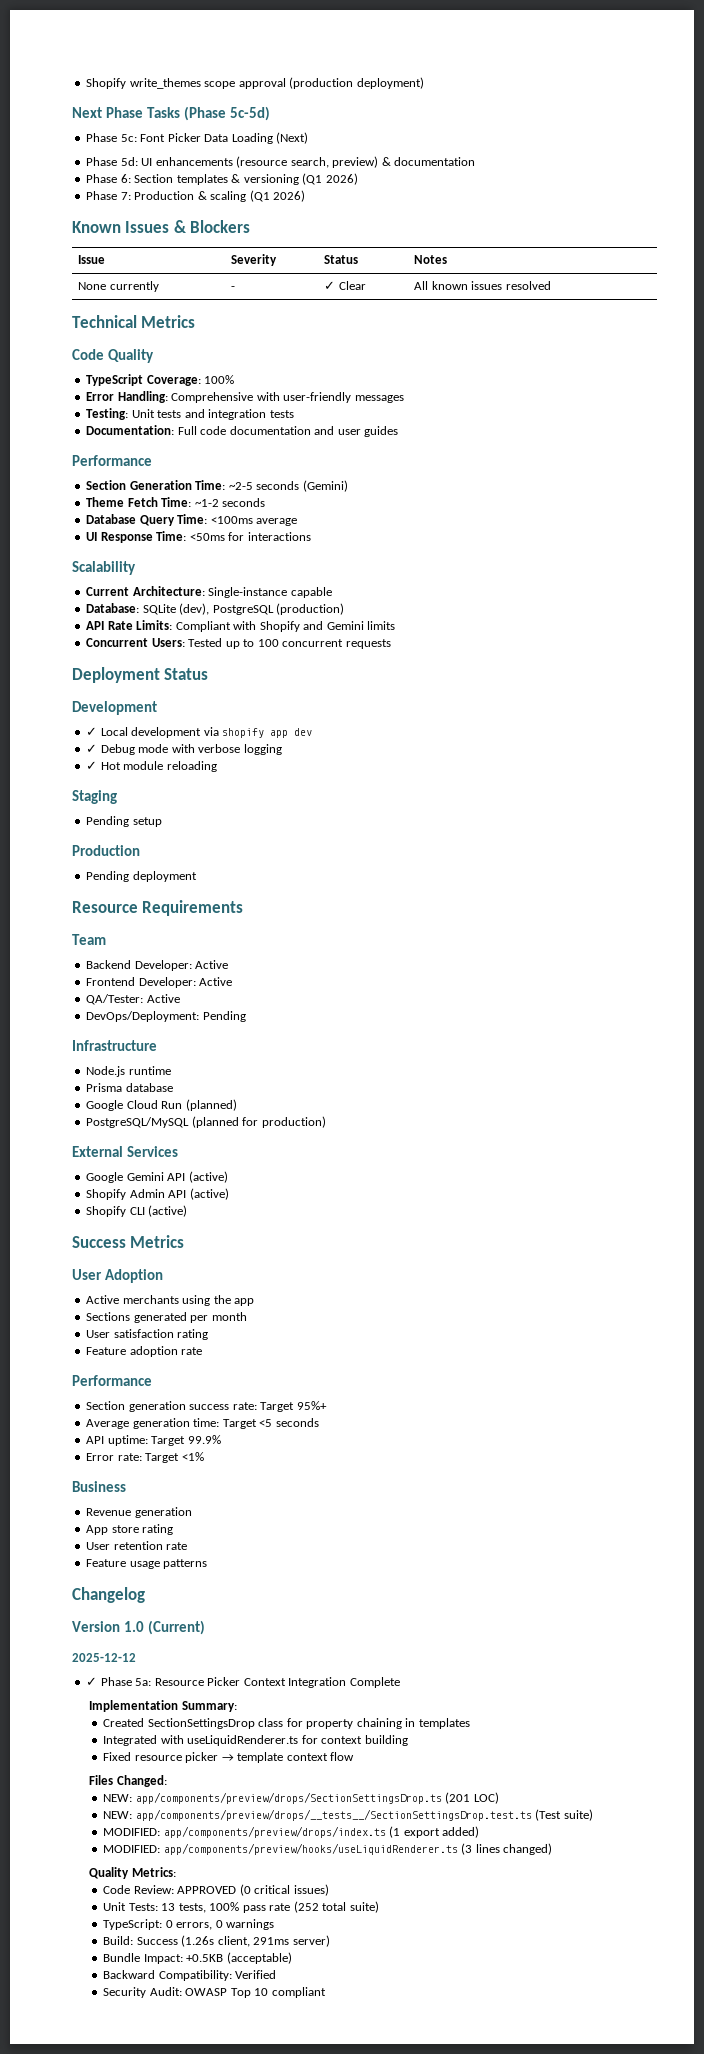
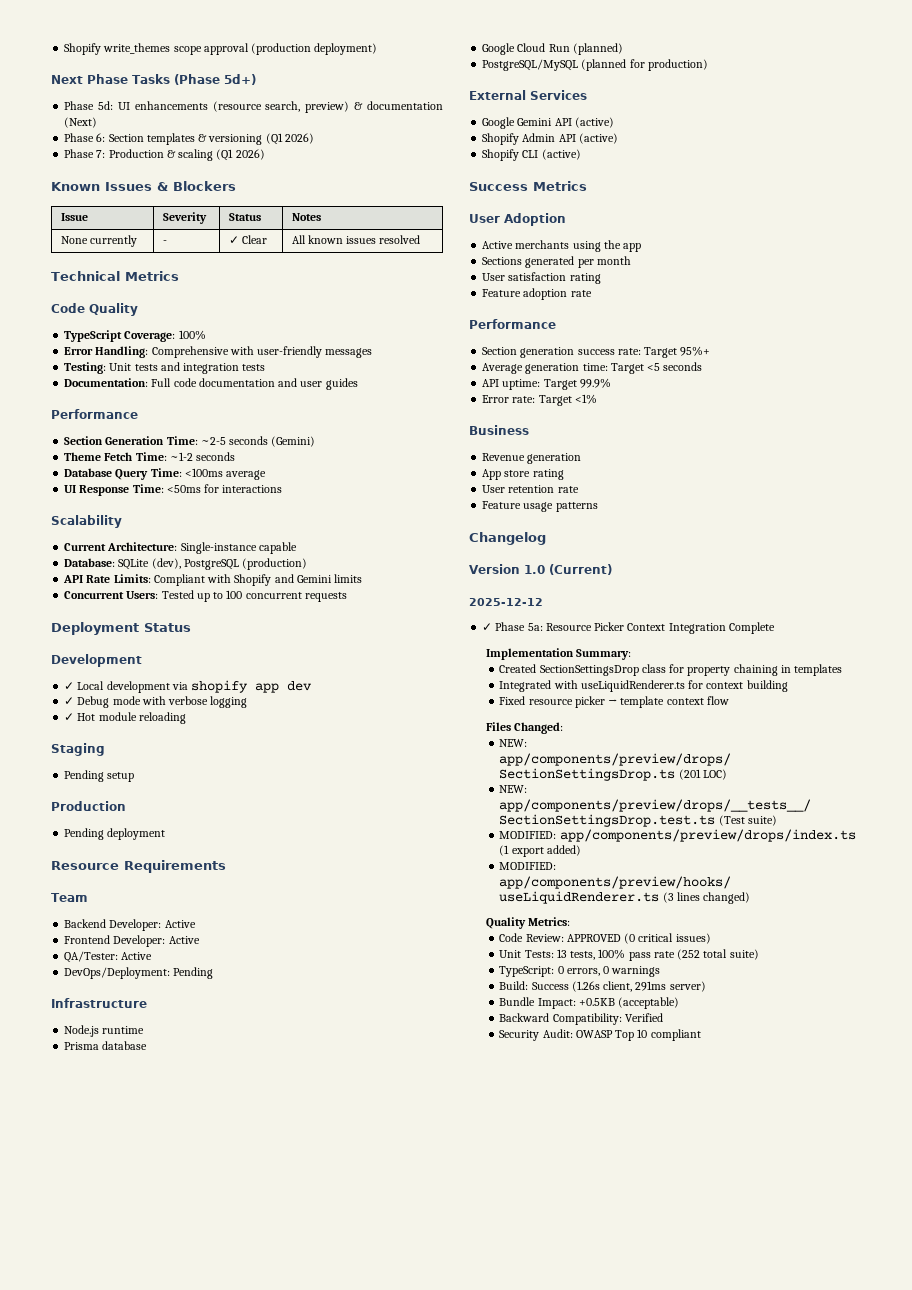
- Next Phase Tasks (Phase 5c-5d)
- Phase 5c: Font Picker Data Loading (Next)
+ Next Phase Tasks (Phase 5d+)
- Phase 5d: UI enhancements (resource search, preview) & documentation
+ Phase 5d: UI enhancements (resource search, preview) & documentation (Next)

